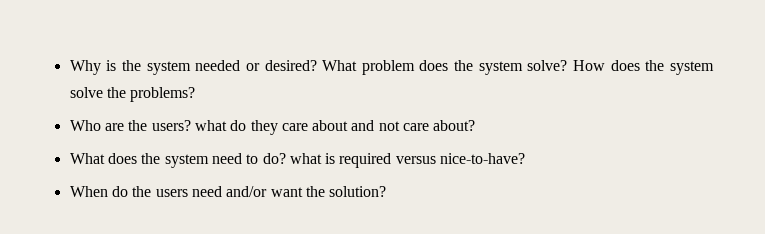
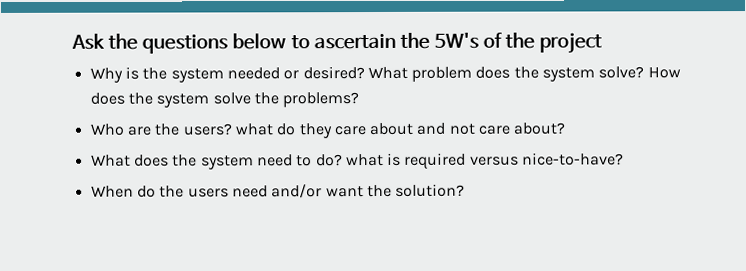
+ Ask the questions below to ascertain the 5W's of the project

